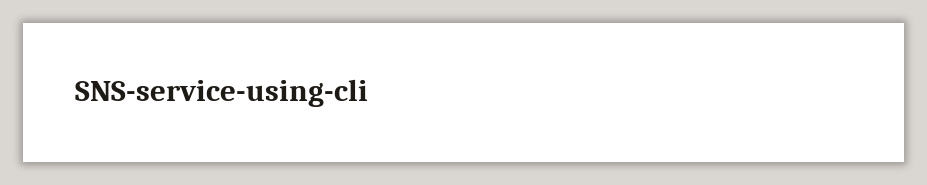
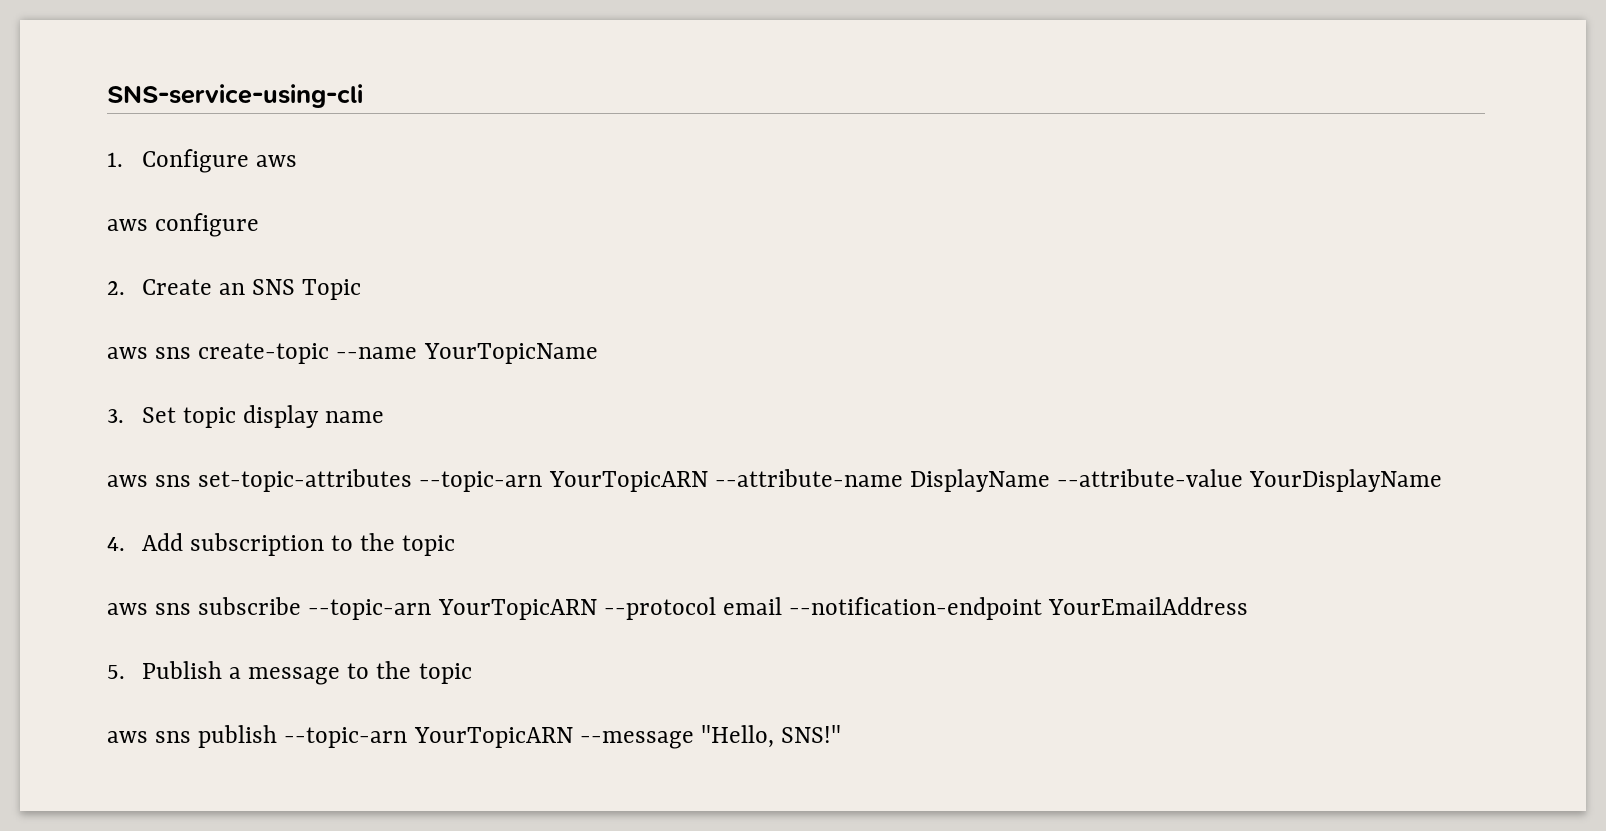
+ 1. Configure aws
+ aws configure
+ 2. Create an SNS Topic
+ aws sns create-topic --name YourTopicName
+ 3. Set topic display name
+ aws sns set-topic-attributes --topic-arn YourTopicARN --attribute-name DisplayName --attribute-value YourDisplayName
+ 4. Add subscription to the topic
+ aws sns subscribe --topic-arn YourTopicARN --protocol email --notification-endpoint YourEmailAddress
+ 5. Publish a message to the topic
+ aws sns publish --topic-arn YourTopicARN --message "Hello, SNS!"

